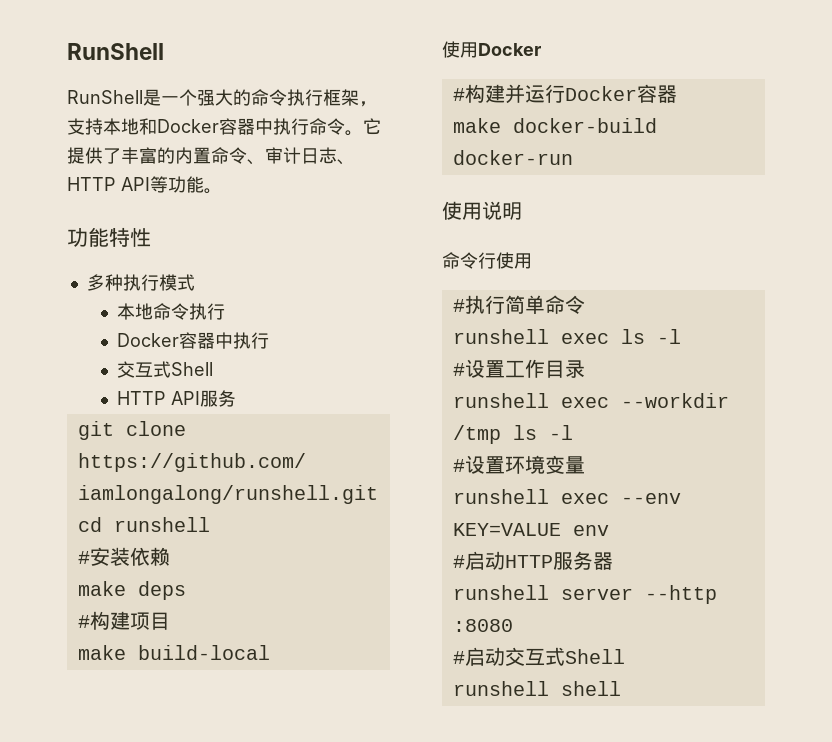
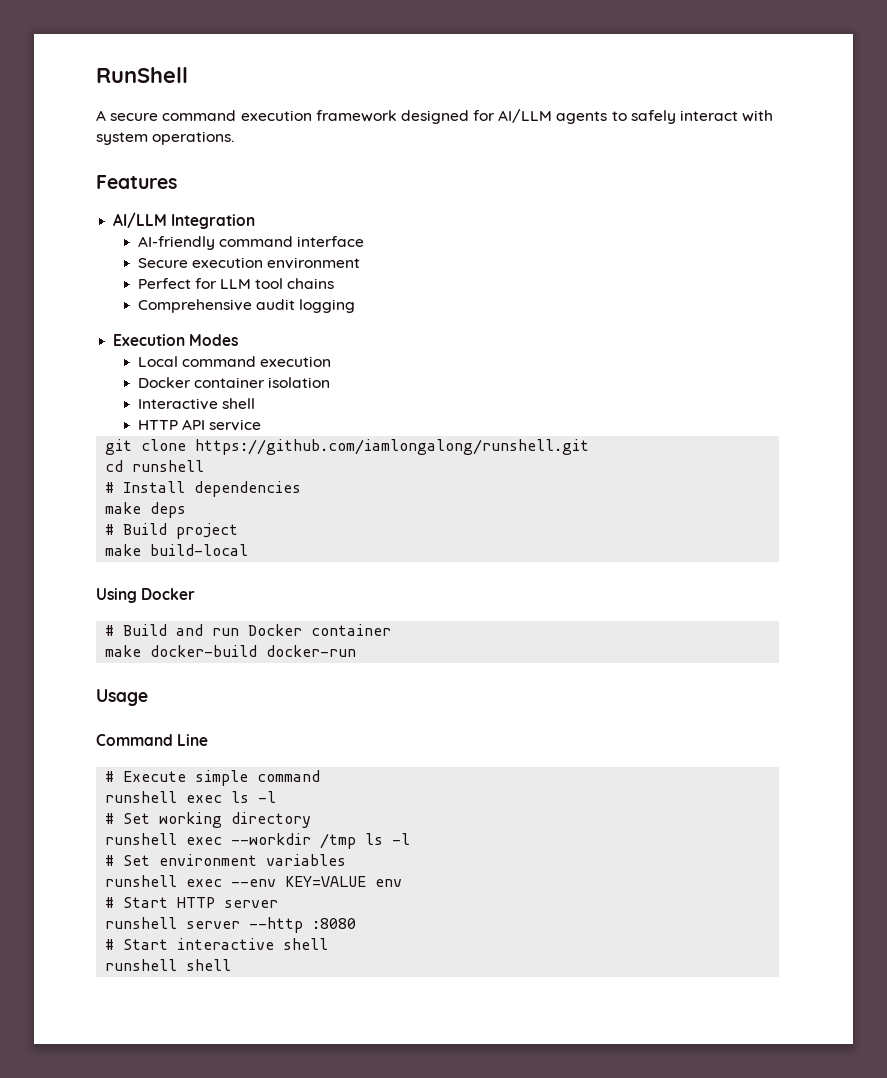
- RunShell是一个强大的命令执行框架，支持本地和Docker容器中执行命令。它提供了丰富的内置命令、审计日志、HTTP API等功能。
- 功能特性
- 多种执行模式
- 本地命令执行
- Docker容器中执行
- 交互式Shell
- HTTP API服务
+ A secure command execution framework designed for AI/LLM agents to safely interact with system operations.
+ Features
+ AI/LLM Integration
+ AI-friendly command interface
+ Secure execution environment
+ Perfect for LLM tool chains
+ Comprehensive audit logging
+ Execution Modes
+ Local command execution
+ Docker container isolation
+ Interactive shell
+ HTTP API service
- #安装依赖
+ # Install dependencies
- #构建项目
+ # Build project
- 使用Docker
+ Using Docker
- #构建并运行Docker容器
+ # Build and run Docker container
  make docker-build docker-run
- 使用说明
- 命令行使用
- #执行简单命令
+ Usage
+ Command Line
+ # Execute simple command
- #设置工作目录
+ # Set working directory
- #设置环境变量
+ # Set environment variables
- #启动HTTP服务器
+ # Start HTTP server
- #启动交互式Shell
+ # Start interactive shell

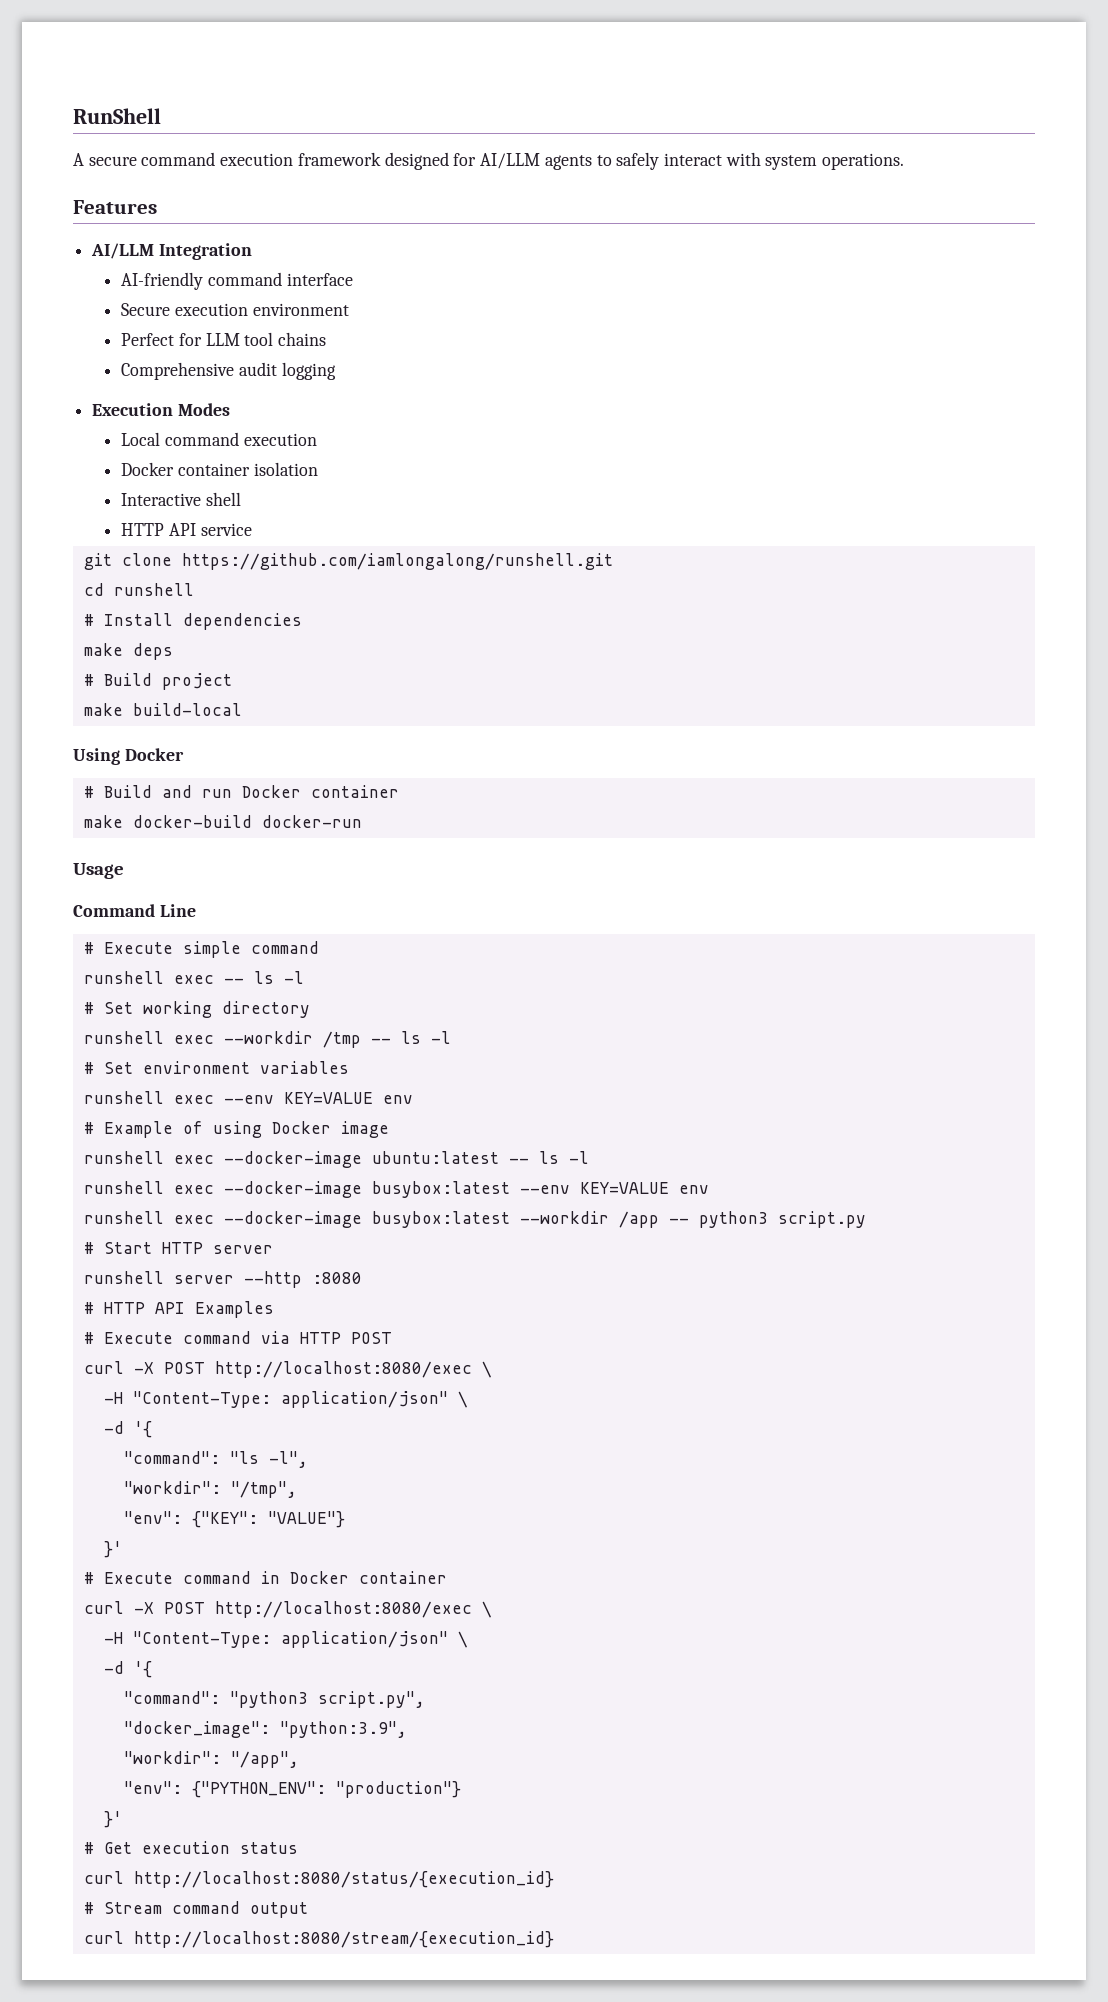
- runshell exec ls -l
+ runshell exec -- ls -l
- runshell exec --workdir /tmp ls -l
+ runshell exec --workdir /tmp -- ls -l
+ # Example of using Docker image
+ runshell exec --docker-image ubuntu:latest -- ls -l
+ runshell exec --docker-image busybox:latest --env KEY=VALUE env
+ runshell exec --docker-image busybox:latest --workdir /app -- python3 script.py
- # Start interactive shell
- runshell shell
+ # HTTP API Examples
+ # Execute command via HTTP POST
+ curl -X POST http://localhost:8080/exec \
+ -H "Content-Type: application/json" \
+ -d '{
+ "command": "ls -l",
+ "workdir": "/tmp",
+ "env": {"KEY": "VALUE"}
+ }'
+ # Execute command in Docker container
+ curl -X POST http://localhost:8080/exec \
+ -H "Content-Type: application/json" \
+ -d '{
+ "command": "python3 script.py",
+ "docker_image": "python:3.9",
+ "workdir": "/app",
+ "env": {"PYTHON_ENV": "production"}
+ }'
+ # Get execution status
+ curl http://localhost:8080/status/{execution_id}
+ # Stream command output
+ curl http://localhost:8080/stream/{execution_id}

